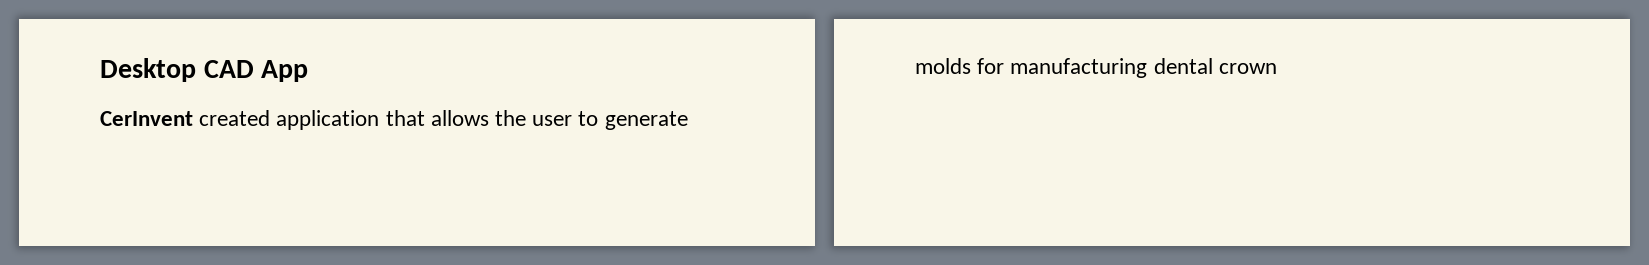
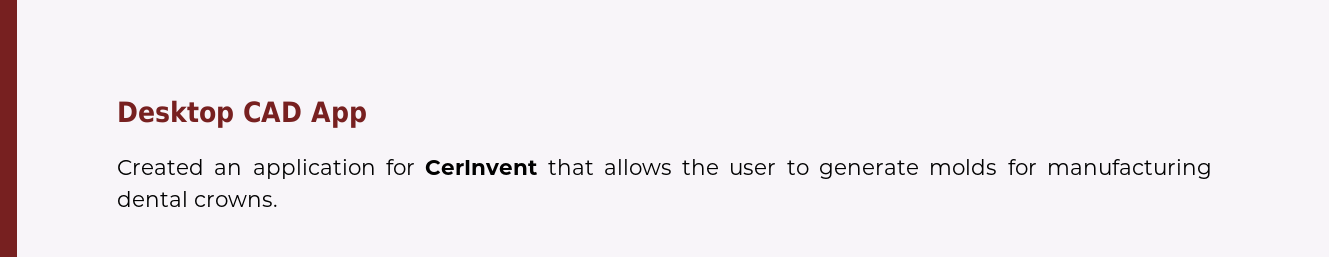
- CerInvent created application that allows the user to generate molds for manufacturing dental crown
+ Created an application for CerInvent that allows the user to generate molds for manufacturing dental crowns.

